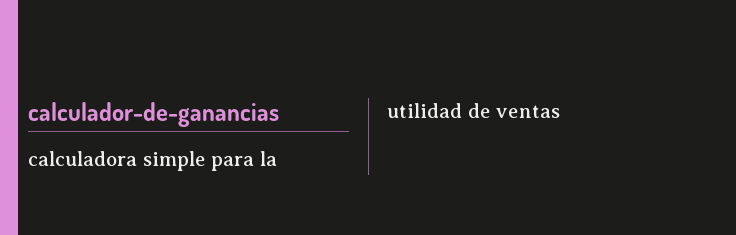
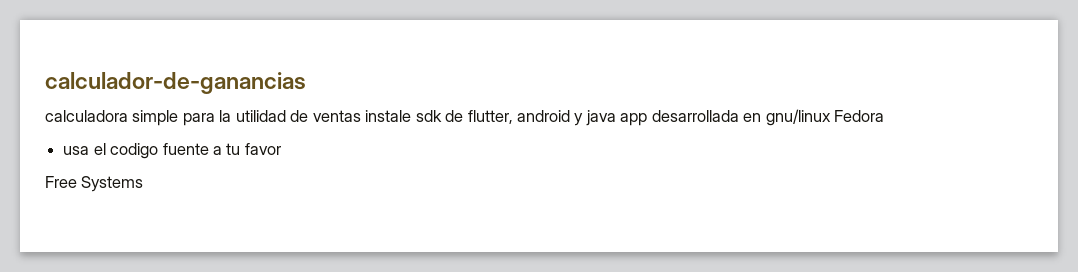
- calculadora simple para la utilidad de ventas
+ calculadora simple para la utilidad de ventas instale sdk de flutter, android y java app desarrollada en gnu/linux Fedora
+ usa el codigo fuente a tu favor
+ Free Systems

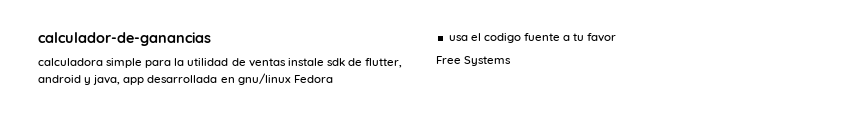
- calculadora simple para la utilidad de ventas instale sdk de flutter, android y java app desarrollada en gnu/linux Fedora
+ calculadora simple para la utilidad de ventas instale sdk de flutter, android y java, app desarrollada en gnu/linux Fedora

